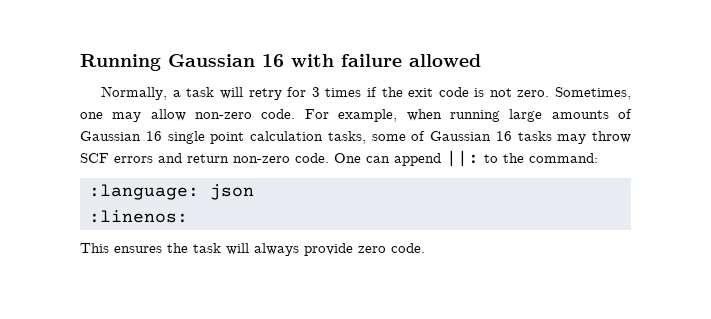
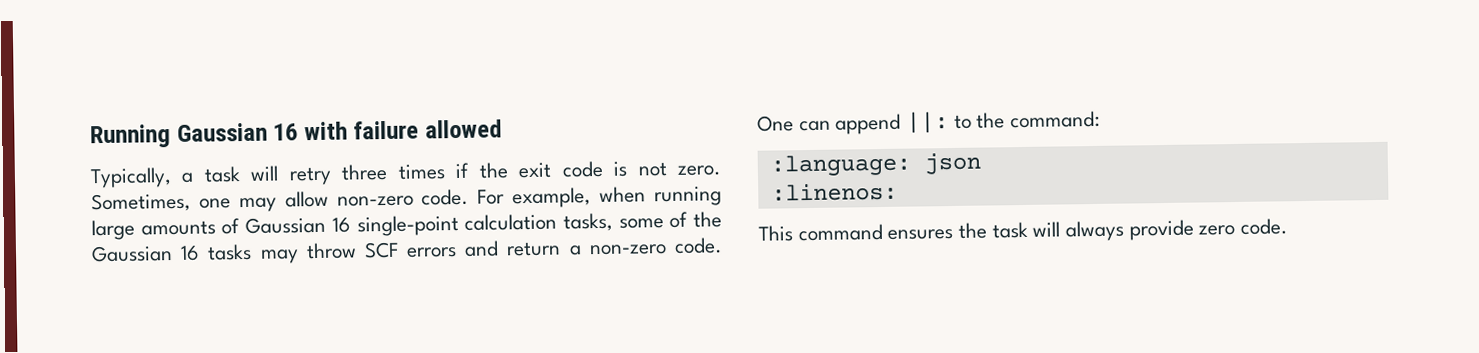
- Normally, a task will retry for 3 times if the exit code is not zero.
+ Typically, a task will retry three times if the exit code is not zero.
- For example, when running large amounts of Gaussian 16 single point calculation tasks, some of Gaussian 16 tasks may throw SCF errors and return non-zero code.
+ For example, when running large amounts of Gaussian 16 single-point calculation tasks, some of the Gaussian 16 tasks may throw SCF errors and return a non-zero code.
- This ensures the task will always provide zero code.
+ This command ensures the task will always provide zero code.

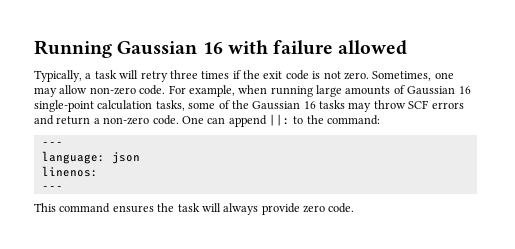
  One can append ||: to the command:
- :language: json
+ ---
+ language: json
- :linenos:
+ linenos:
+ ---

